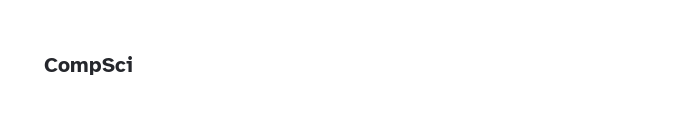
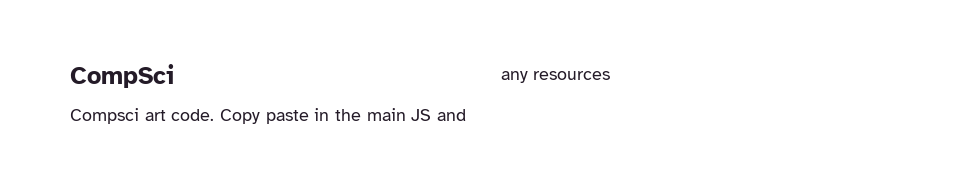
+ Compsci art code. Copy paste in the main JS and any resources

